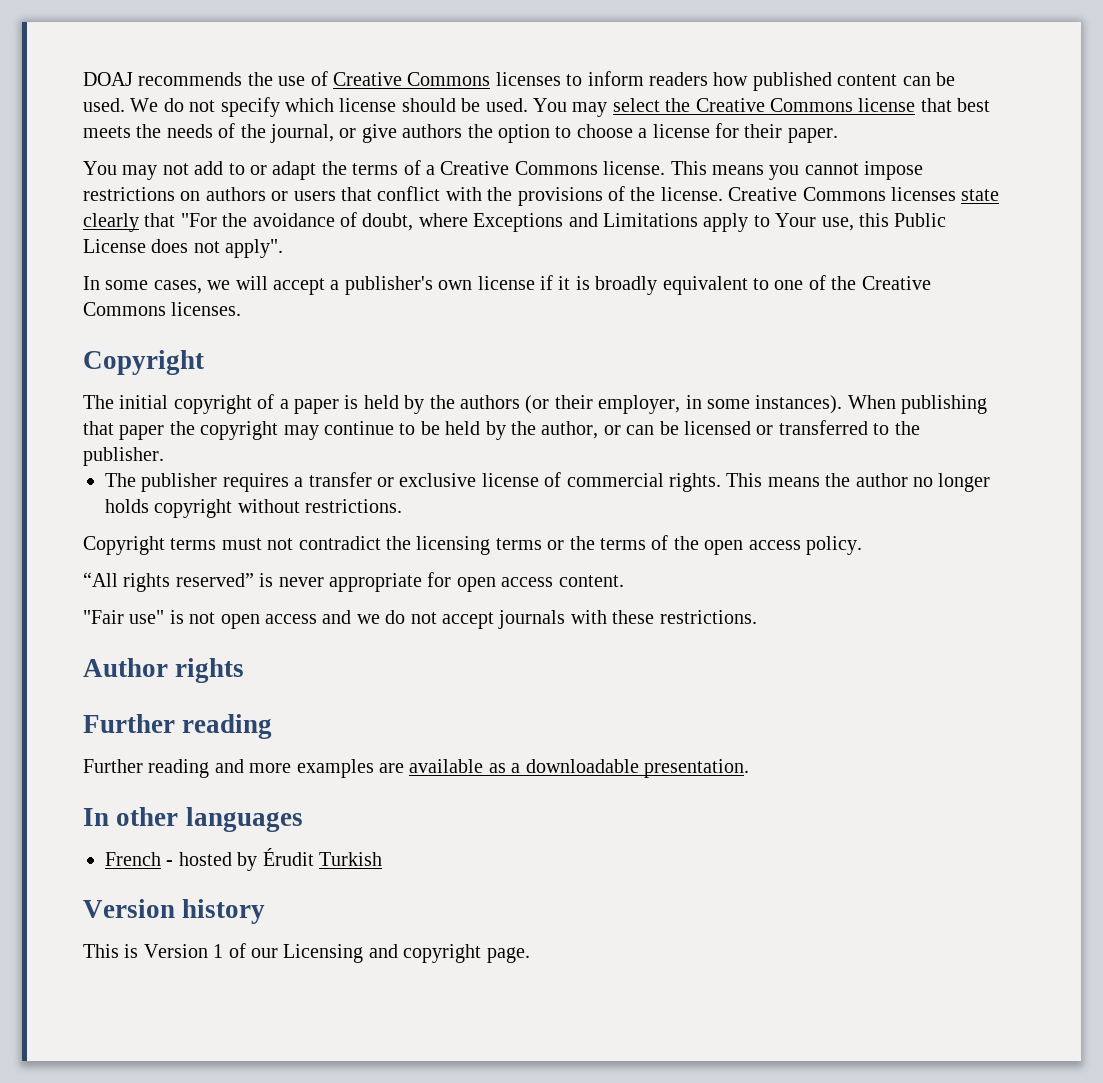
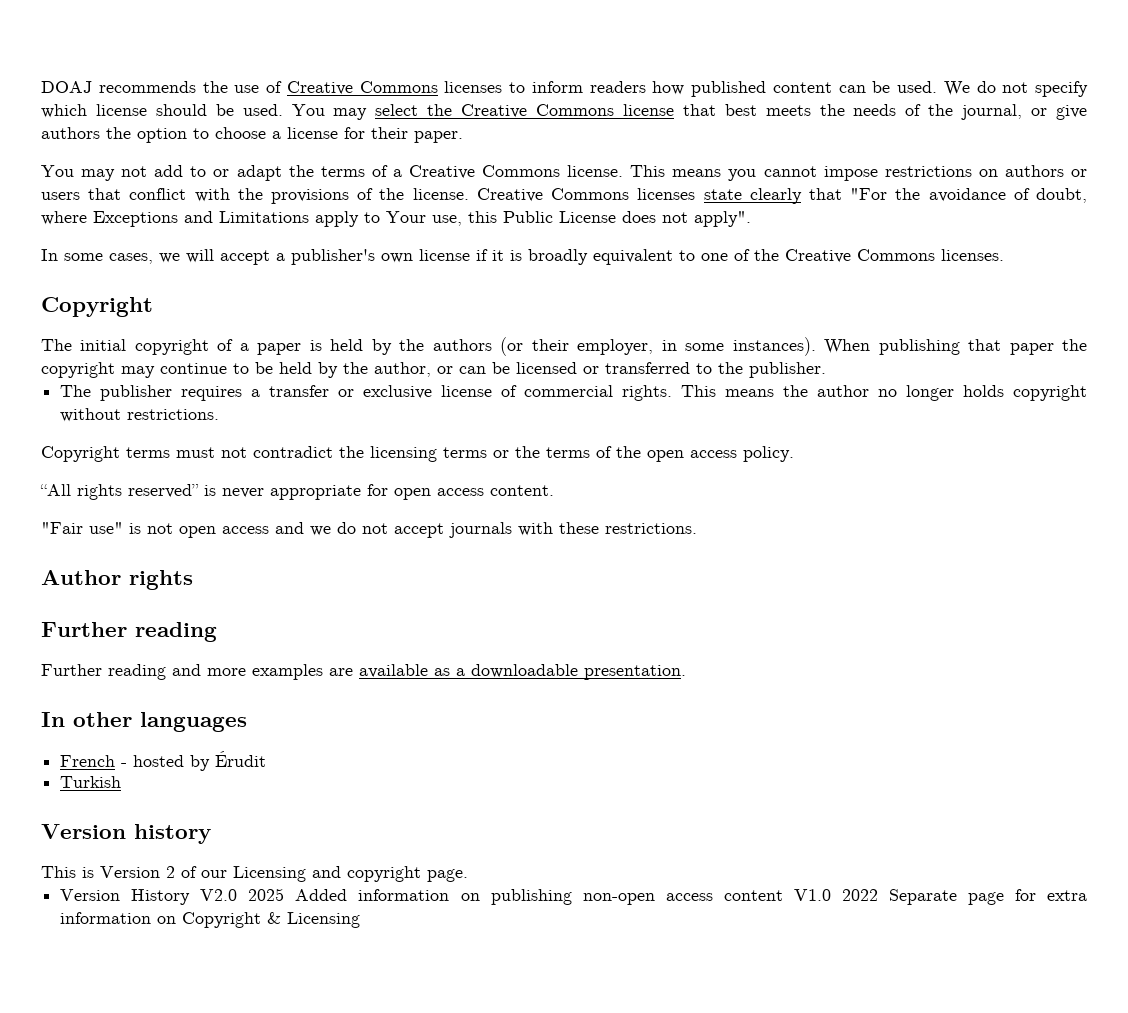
- French - hosted by Érudit Turkish
+ French - hosted by Érudit
+ Turkish
- This is Version 1 of our Licensing and copyright page.
+ This is Version 2 of our Licensing and copyright page.
+ Version History V2.0 2025 Added information on publishing non-open access content V1.0 2022 Separate page for extra information on Copyright & Licensing

